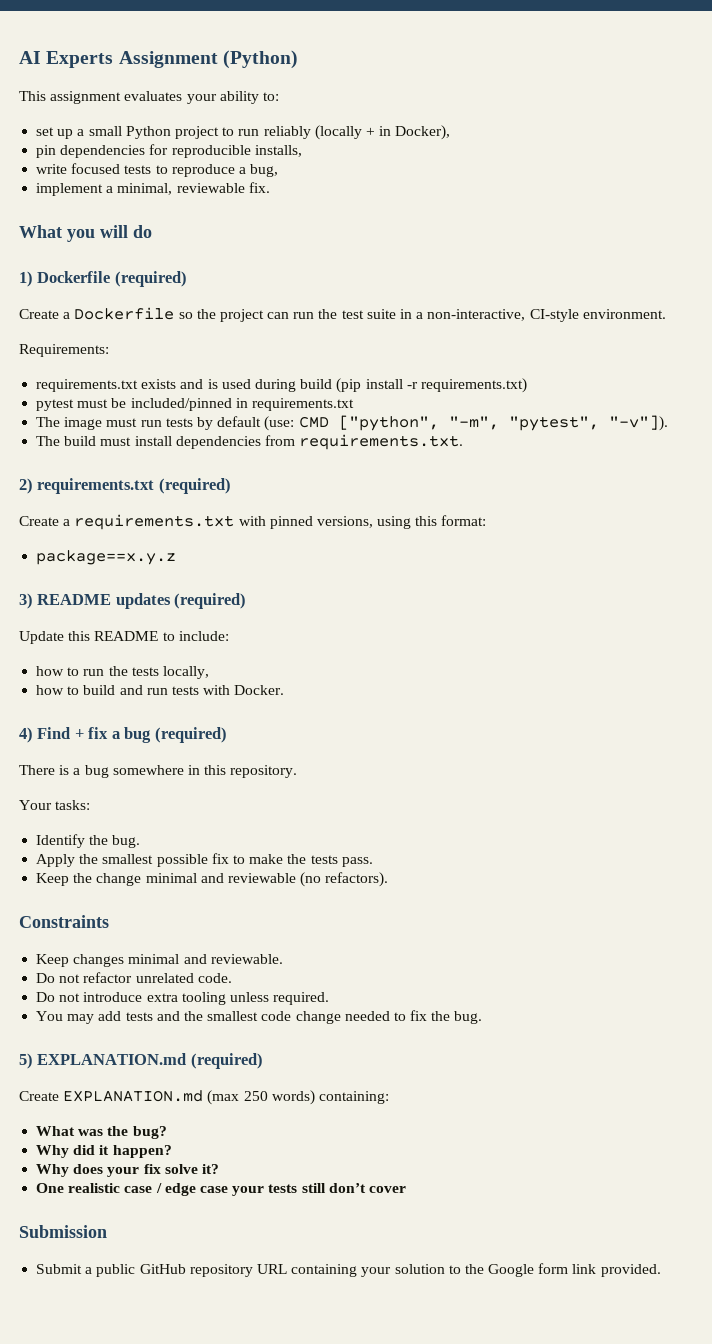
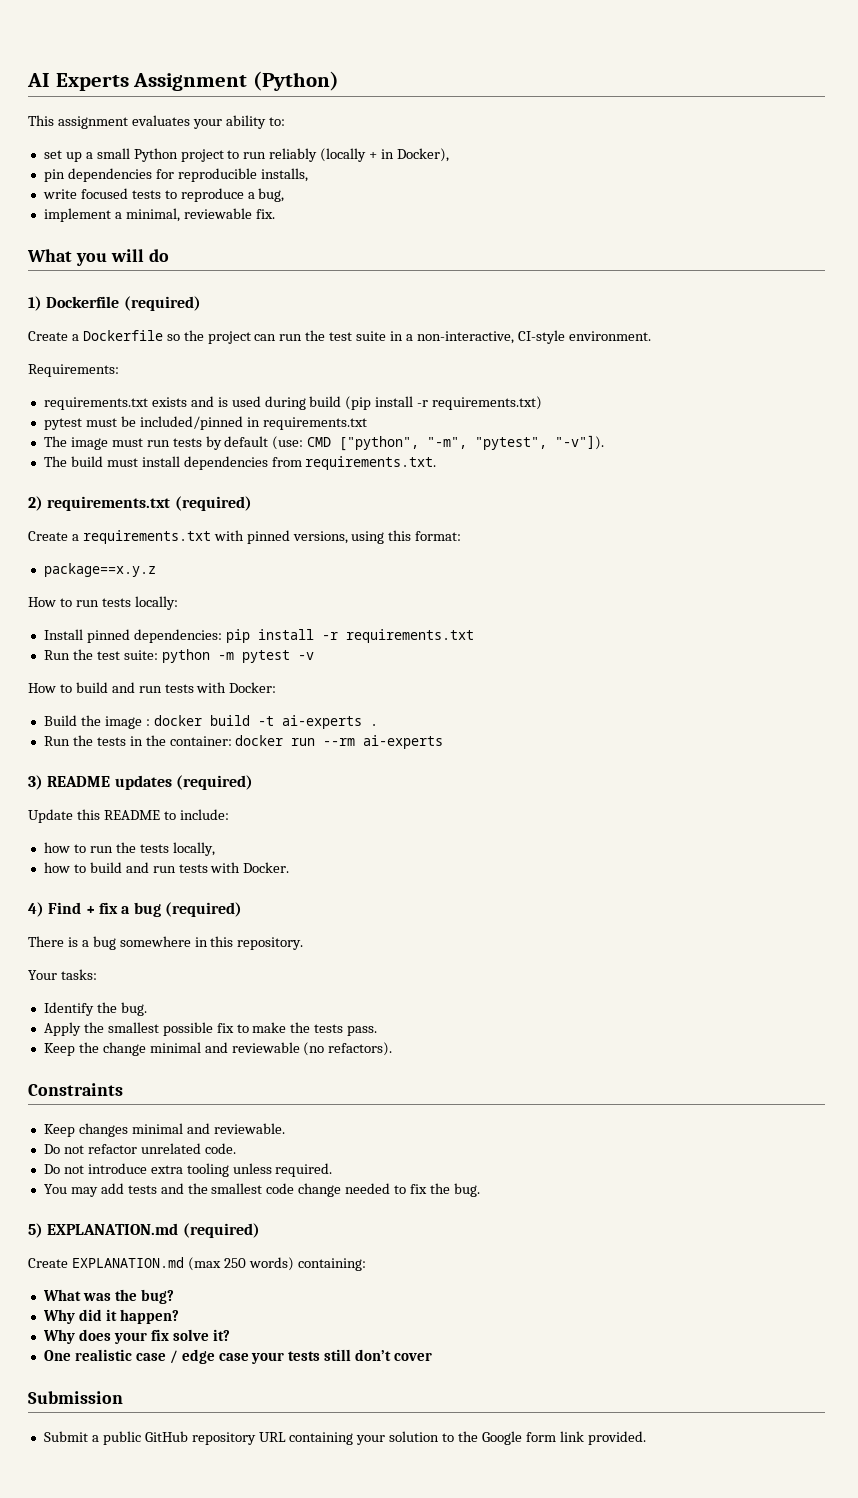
+ How to run tests locally:
+ Install pinned dependencies: pip install -r requirements.txt
+ Run the test suite: python -m pytest -v
+ How to build and run tests with Docker:
+ Build the image : docker build -t ai-experts .
+ Run the tests in the container: docker run --rm ai-experts

